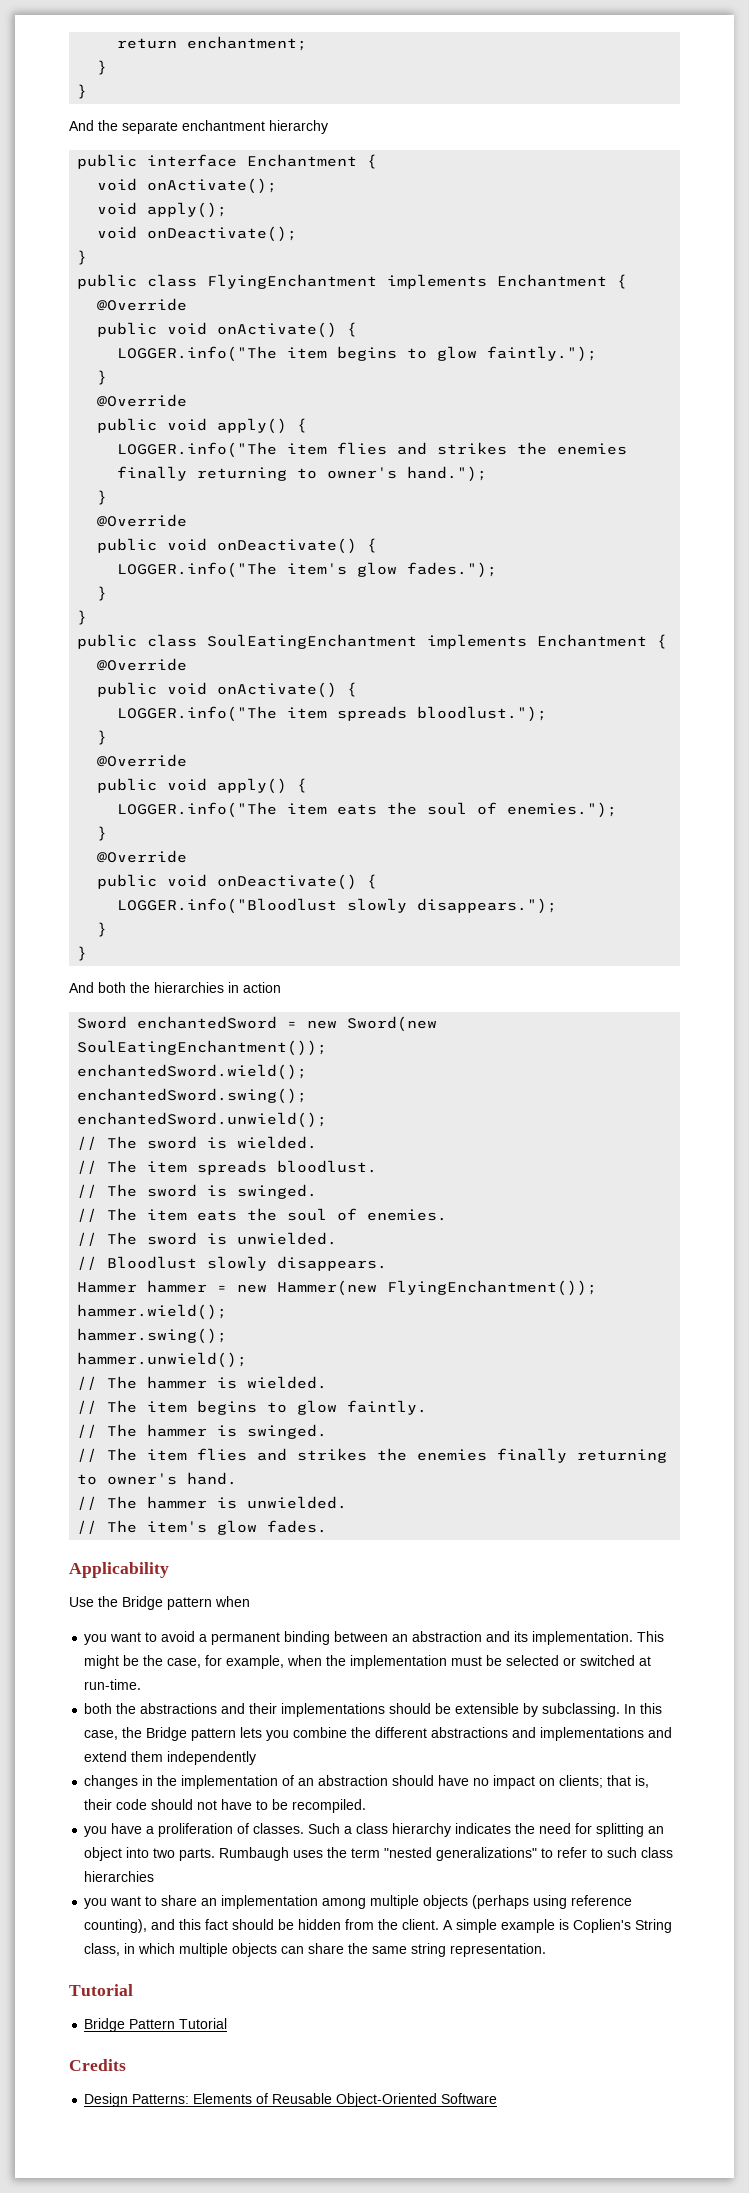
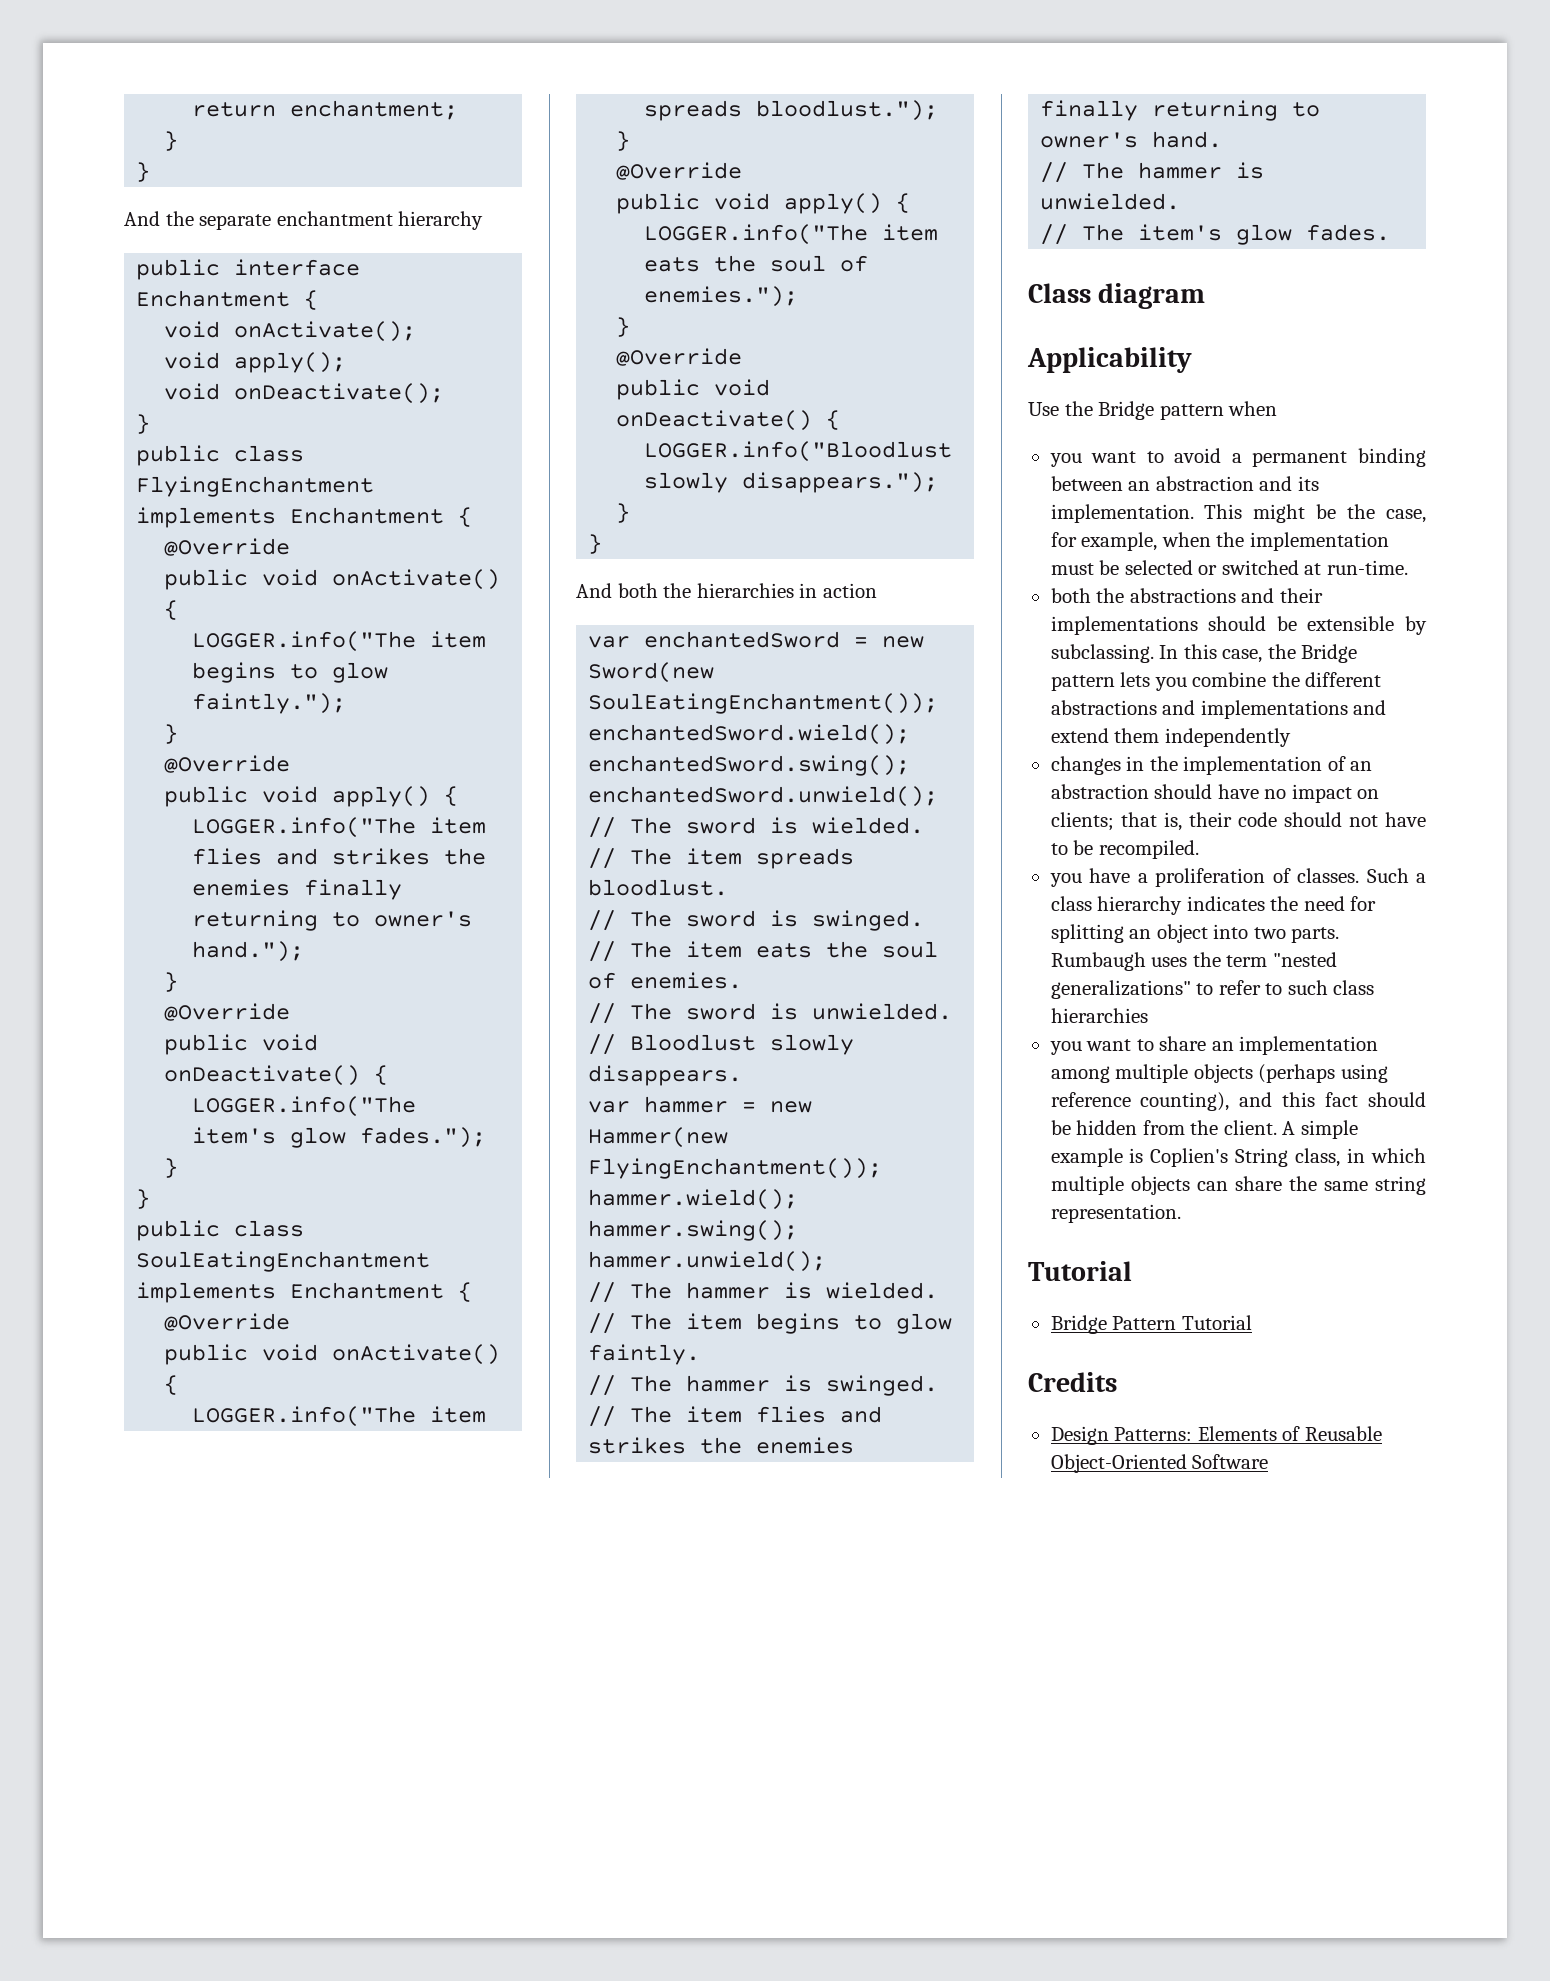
- Sword enchantedSword = new Sword(new SoulEatingEnchantment());
+ var enchantedSword = new Sword(new SoulEatingEnchantment());
- Hammer hammer = new Hammer(new FlyingEnchantment());
+ var hammer = new Hammer(new FlyingEnchantment());
+ Class diagram

